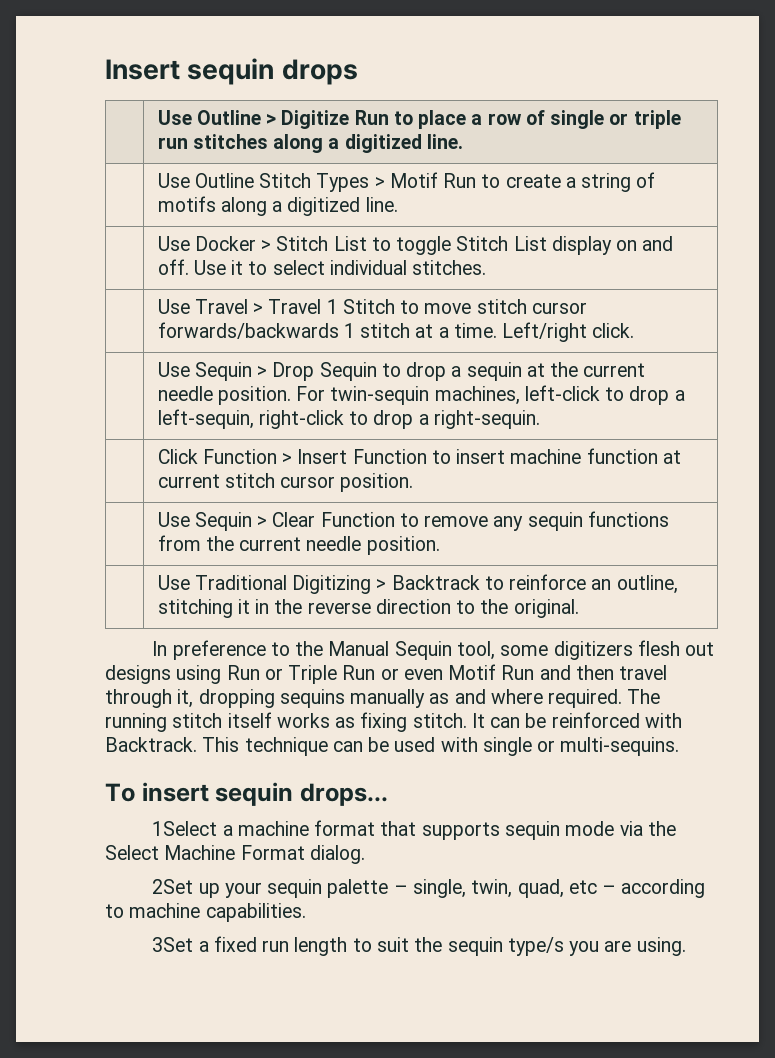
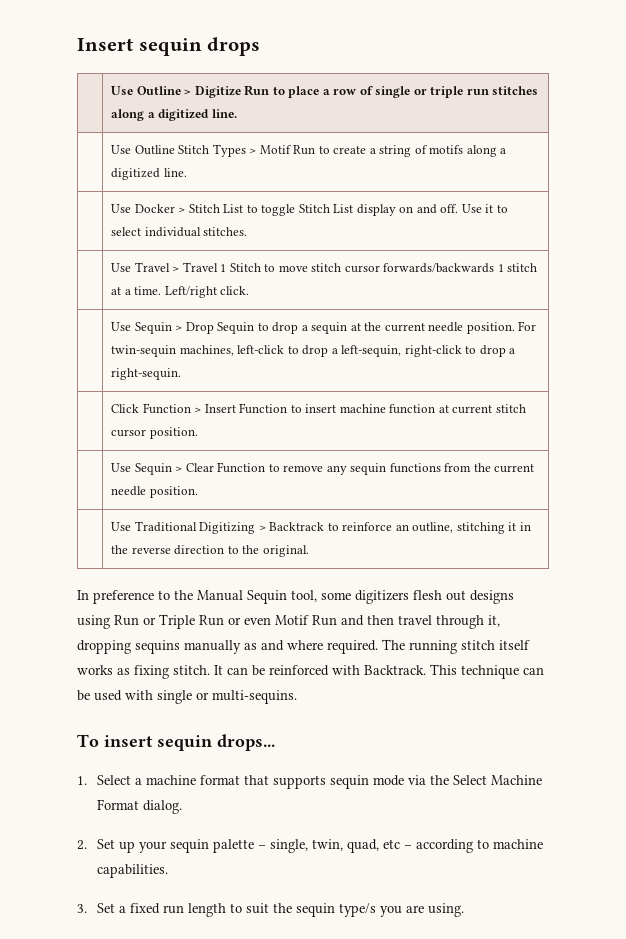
- 1Select a machine format that supports sequin mode via the Select Machine Format dialog.
+ 1. Select a machine format that supports sequin mode via the Select Machine Format dialog.
- 2Set up your sequin palette – single, twin, quad, etc – according to machine capabilities.
+ 2. Set up your sequin palette – single, twin, quad, etc – according to machine capabilities.
- 3Set a fixed run length to suit the sequin type/s you are using.
+ 3. Set a fixed run length to suit the sequin type/s you are using.

